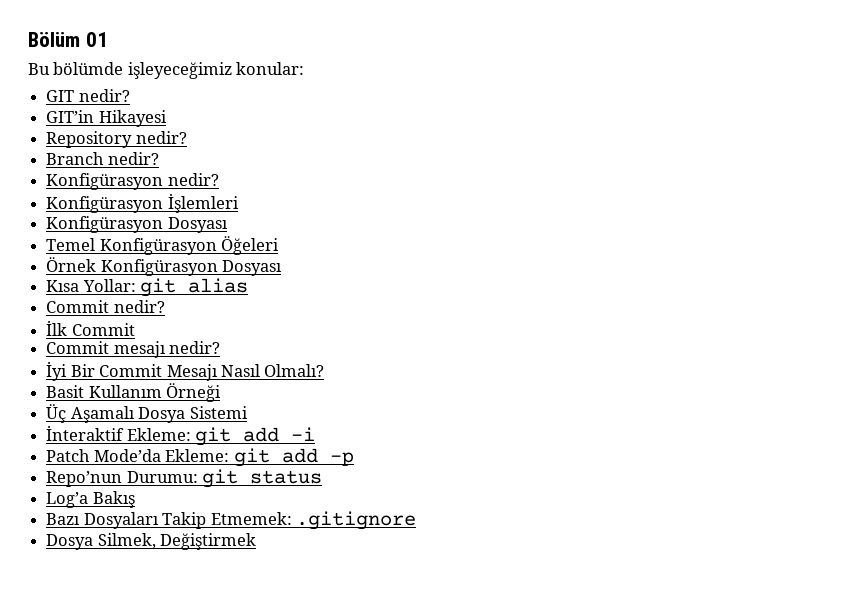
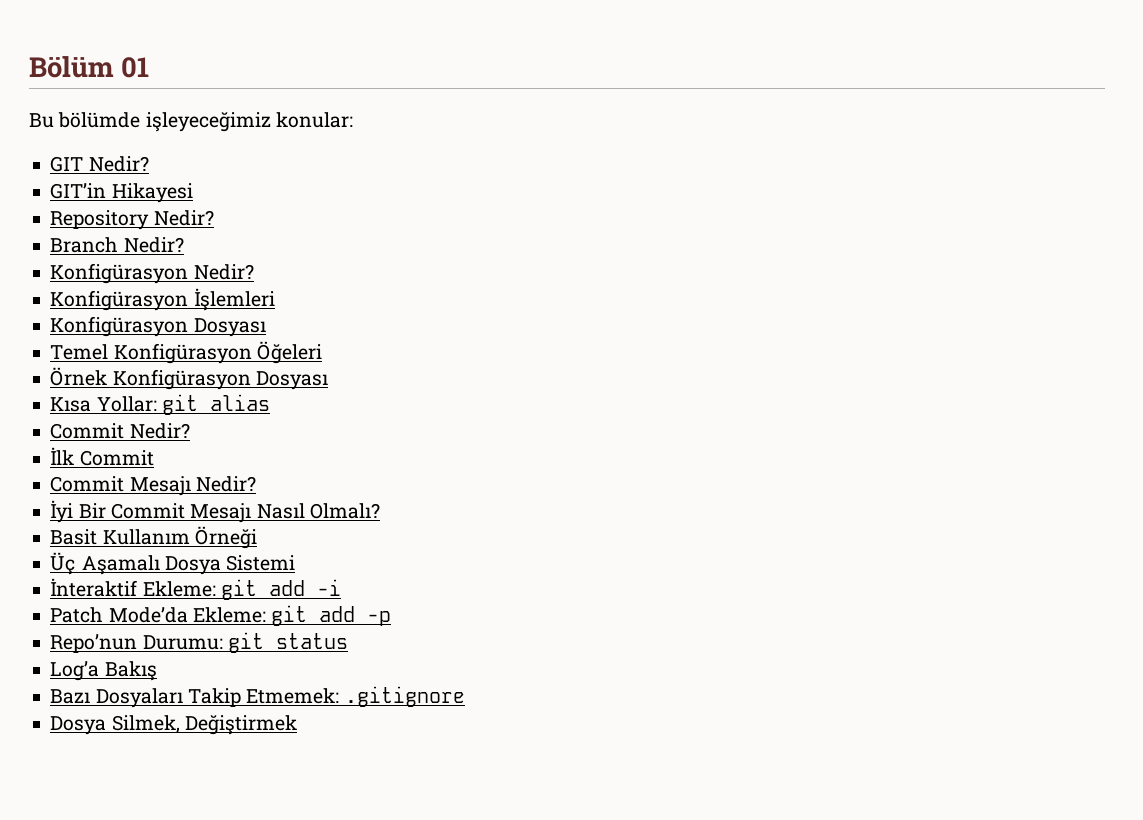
- GIT nedir?
+ GIT Nedir?
- Repository nedir?
+ Repository Nedir?
- Branch nedir?
- Konfigürasyon nedir?
+ Branch Nedir?
+ Konfigürasyon Nedir?
- Commit nedir?
+ Commit Nedir?
- Commit mesajı nedir?
+ Commit Mesajı Nedir?

